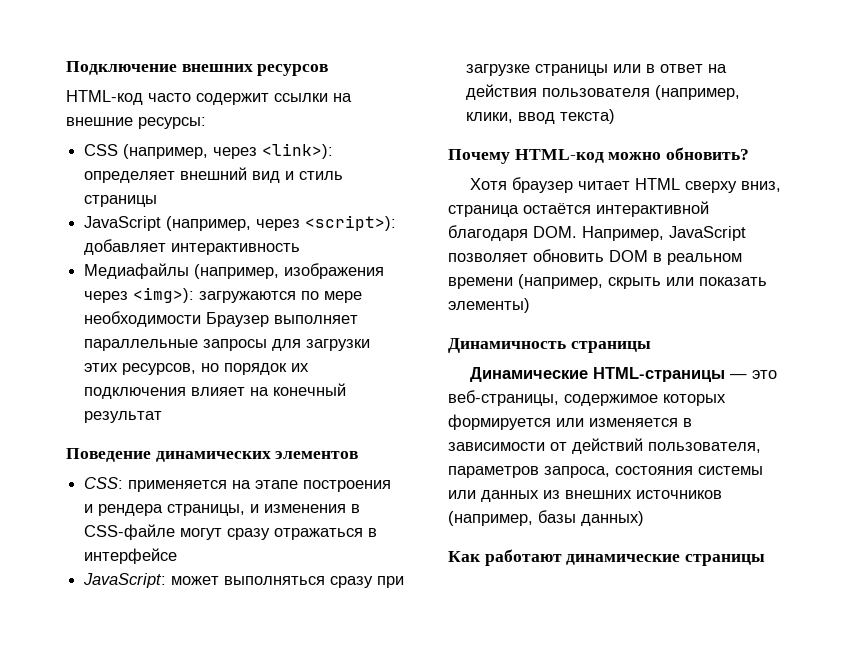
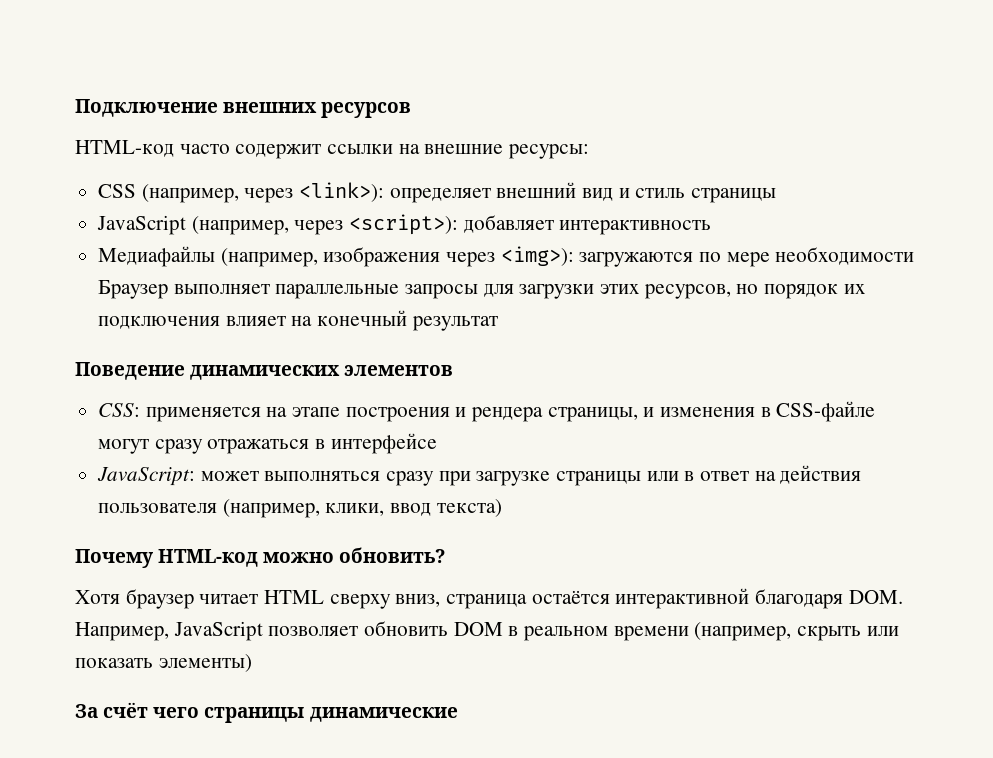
- Динамичность страницы
- Динамические HTML-страницы — это веб-страницы, содержимое которых формируется или изменяется в зависимости от действий пользователя, параметров запроса, состояния системы или данных из внешних источников (например, базы данных)
- Как работают динамические страницы
+ За счёт чего страницы динамические

